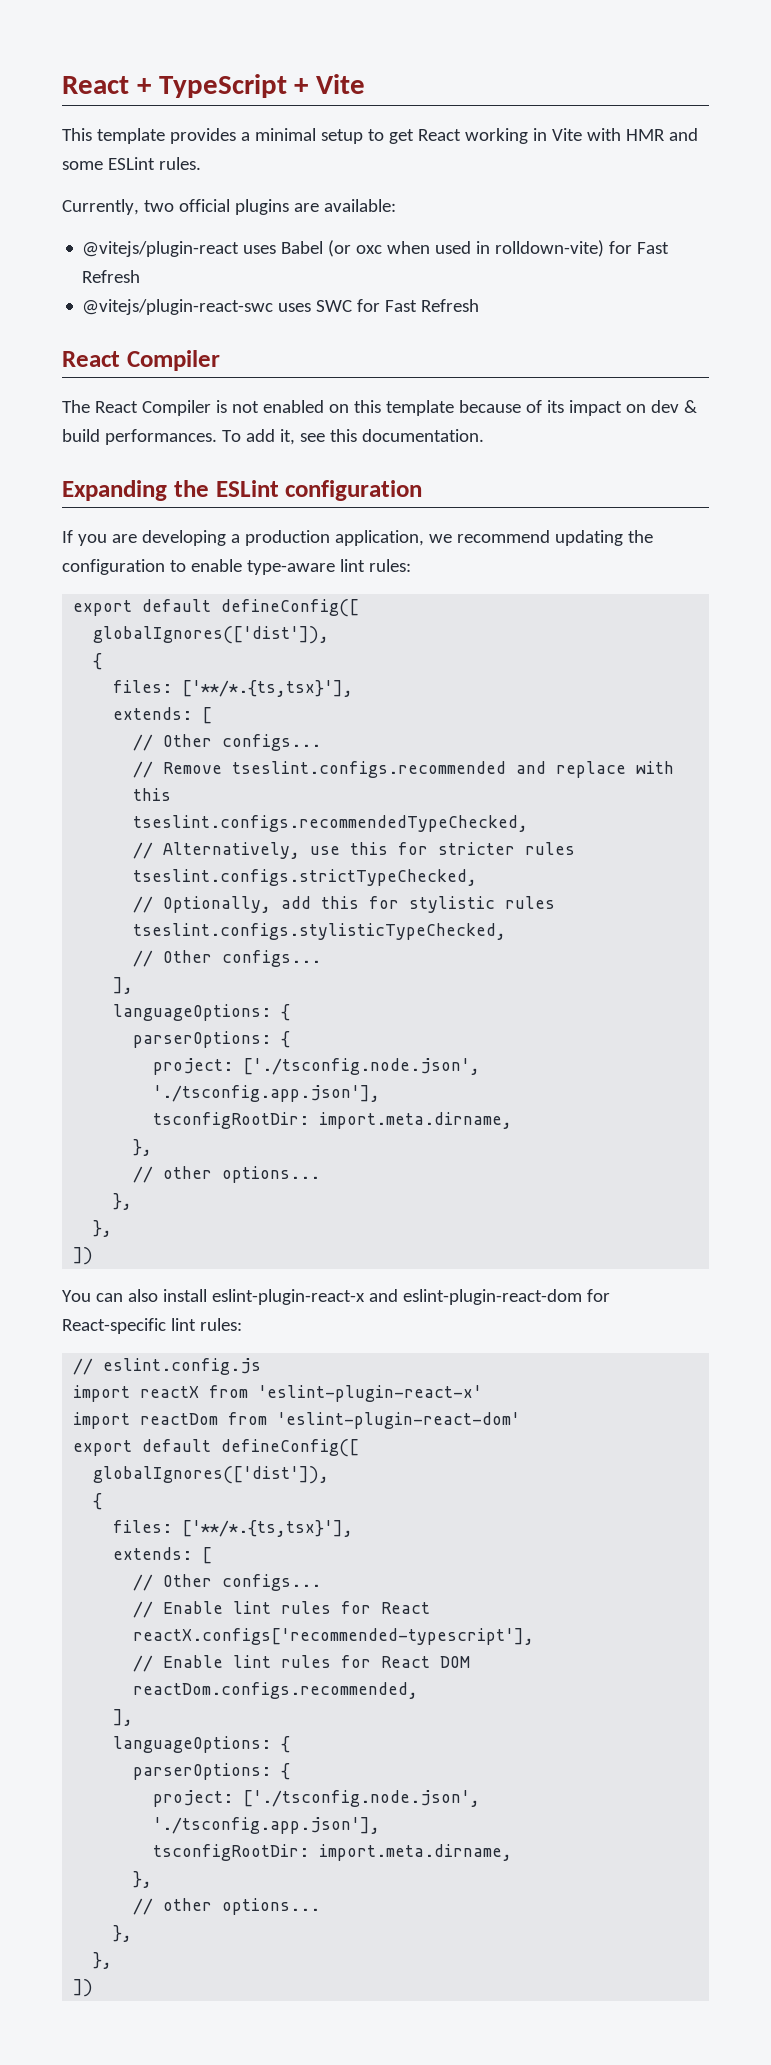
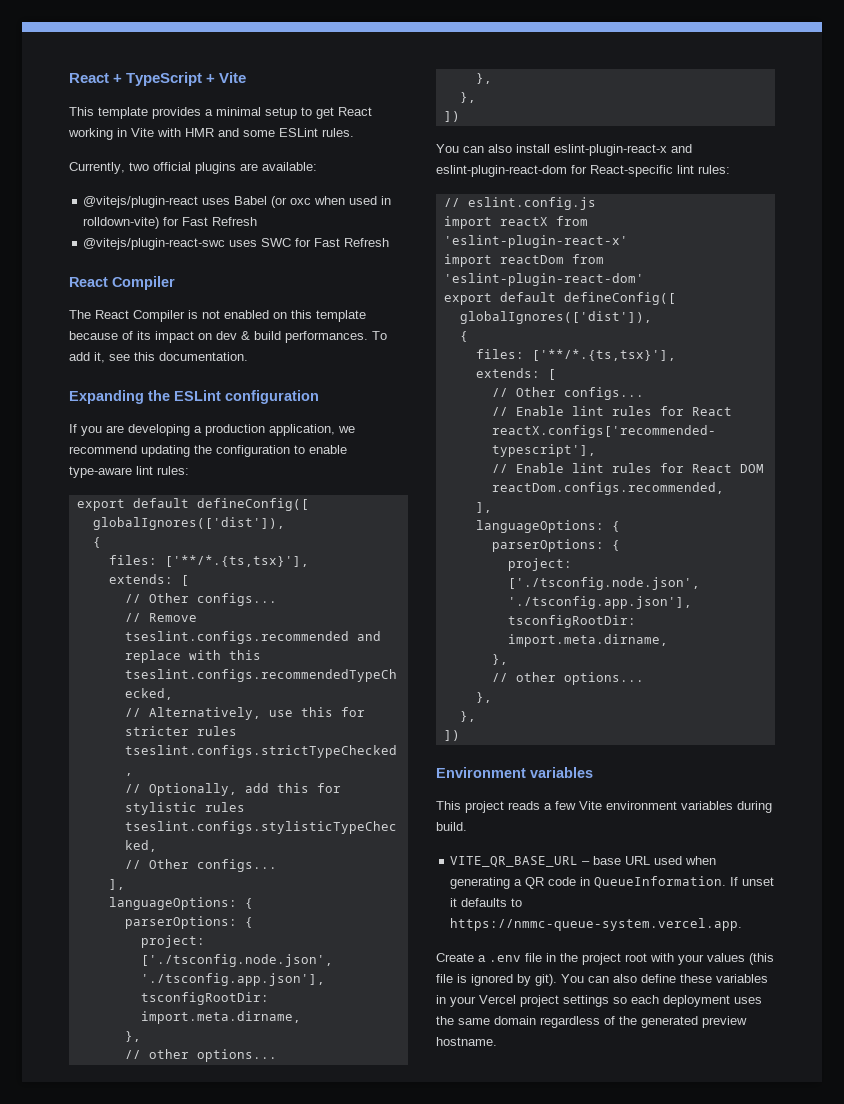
+ Environment variables
+ This project reads a few Vite environment variables during build.
+ VITE_QR_BASE_URL – base URL used when generating a QR code in QueueInformation. If unset it defaults to https://nmmc-queue-system.vercel.app.
+ Create a .env file in the project root with your values (this file is ignored by git). You can also define these variables in your Vercel project settings so each deployment uses the same domain regardless of the generated preview hostname.

